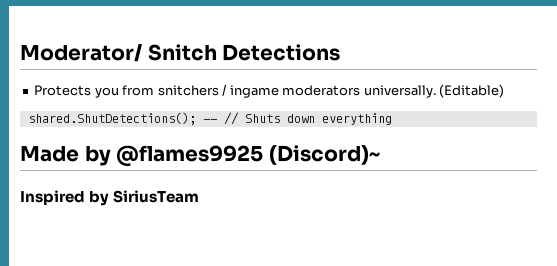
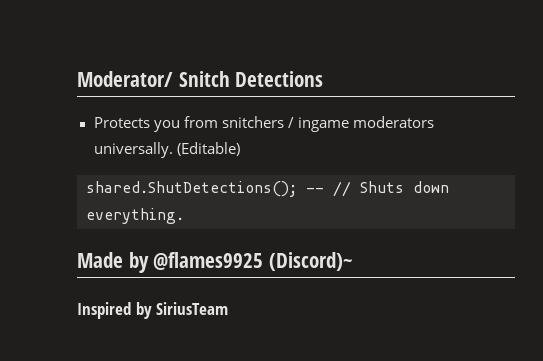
- shared.ShutDetections(); -- // Shuts down everything
+ shared.ShutDetections(); -- // Shuts down everything.

